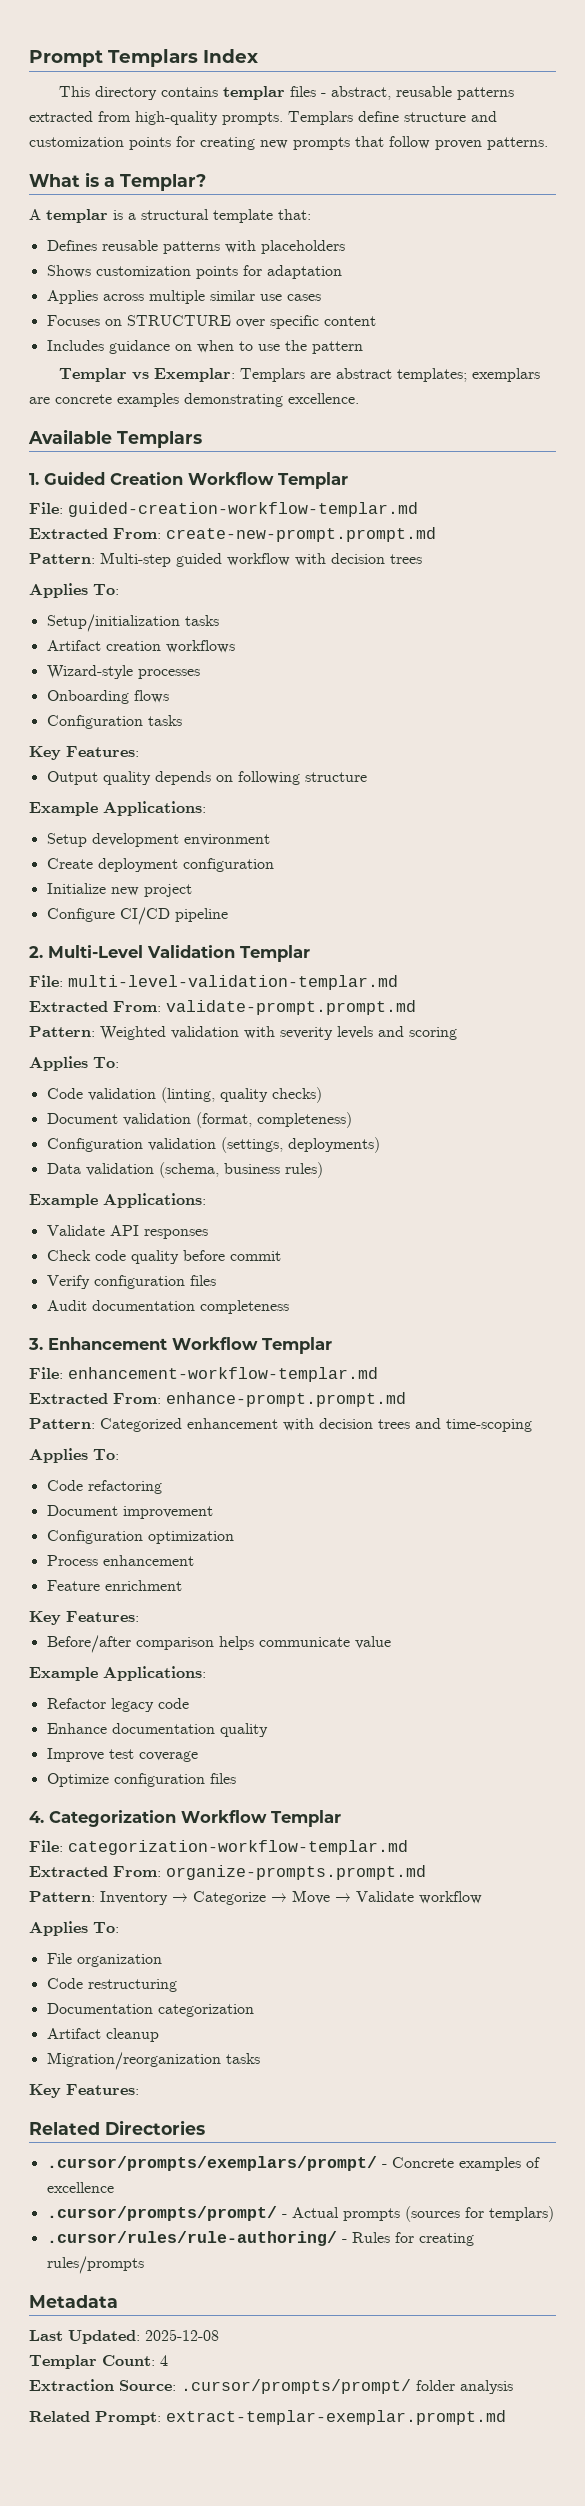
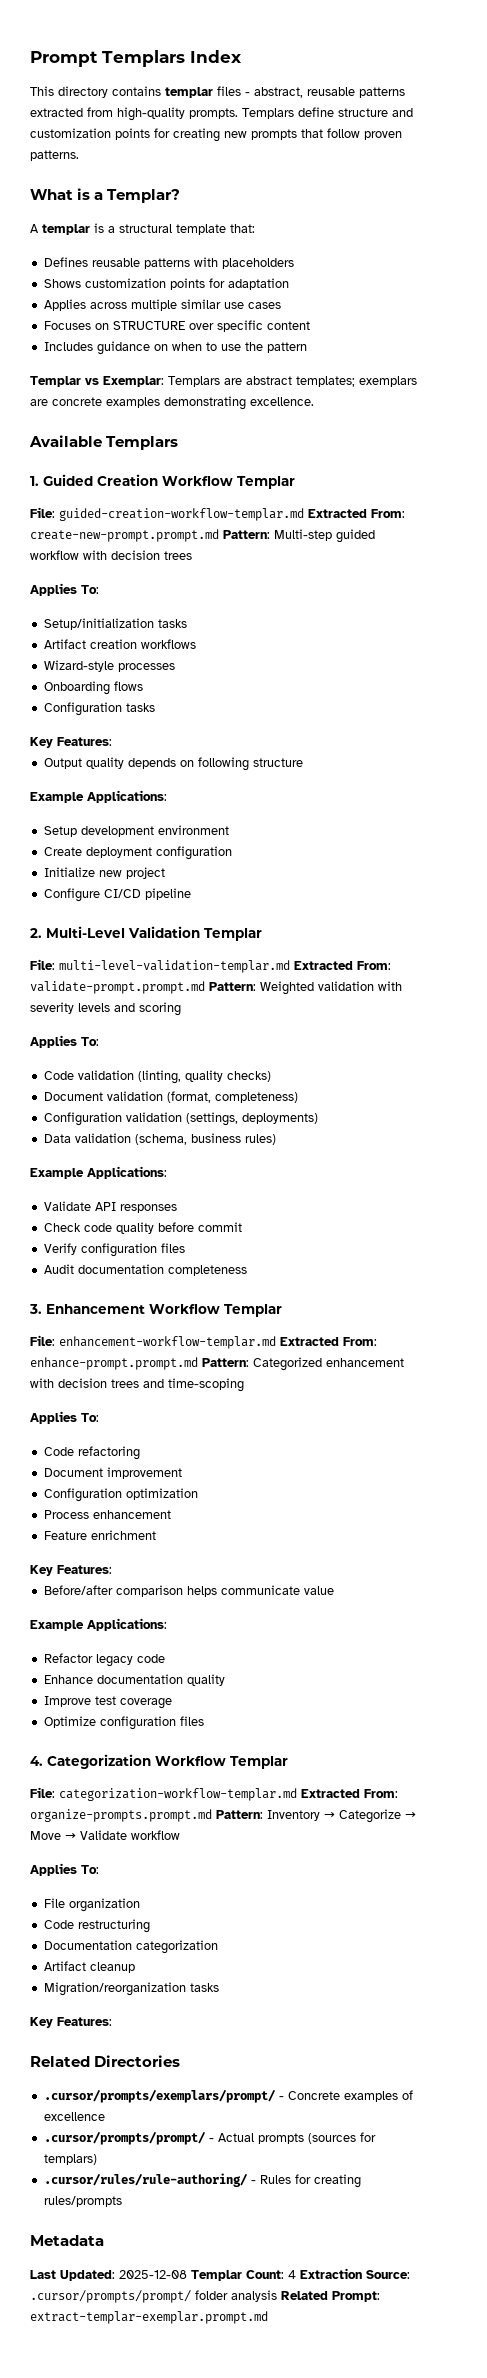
- File: guided-creation-workflow-templar.md
- Extracted From: create-new-prompt.prompt.md
- Pattern: Multi-step guided workflow with decision trees
+ File: guided-creation-workflow-templar.md Extracted From: create-new-prompt.prompt.md Pattern: Multi-step guided workflow with decision trees
- File: multi-level-validation-templar.md
- Extracted From: validate-prompt.prompt.md
- Pattern: Weighted validation with severity levels and scoring
+ File: multi-level-validation-templar.md Extracted From: validate-prompt.prompt.md Pattern: Weighted validation with severity levels and scoring
- File: enhancement-workflow-templar.md
- Extracted From: enhance-prompt.prompt.md
- Pattern: Categorized enhancement with decision trees and time-scoping
+ File: enhancement-workflow-templar.md Extracted From: enhance-prompt.prompt.md Pattern: Categorized enhancement with decision trees and time-scoping
- File: categorization-workflow-templar.md
- Extracted From: organize-prompts.prompt.md
- Pattern: Inventory → Categorize → Move → Validate workflow
+ File: categorization-workflow-templar.md Extracted From: organize-prompts.prompt.md Pattern: Inventory → Categorize → Move → Validate workflow
- Last Updated: 2025-12-08
- Templar Count: 4
- Extraction Source: .cursor/prompts/prompt/ folder analysis
- Related Prompt: extract-templar-exemplar.prompt.md
+ Last Updated: 2025-12-08 Templar Count: 4 Extraction Source: .cursor/prompts/prompt/ folder analysis Related Prompt: extract-templar-exemplar.prompt.md

